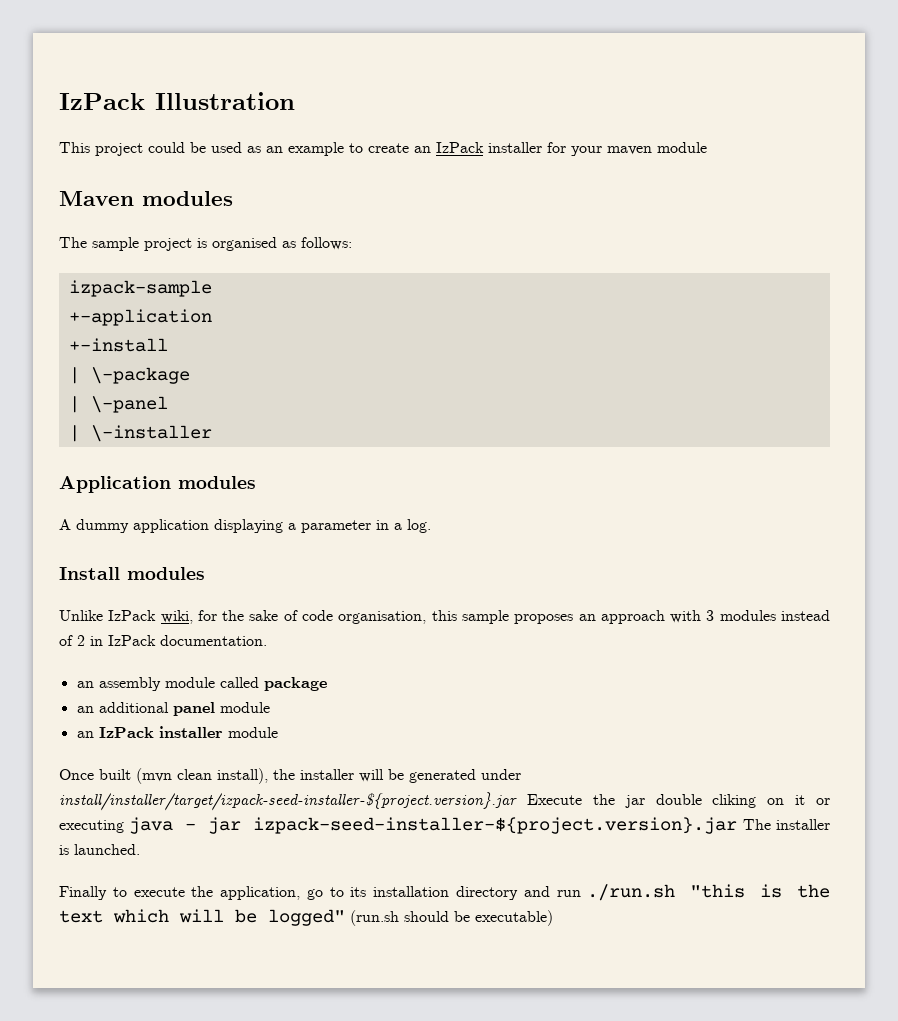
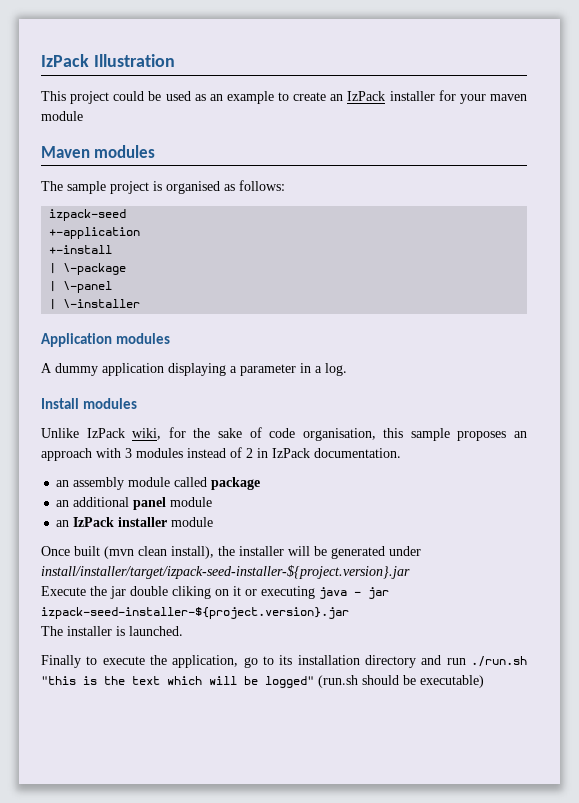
- izpack-sample
+ izpack-seed
- Once built (mvn clean install), the installer will be generated under install/installer/target/izpack-seed-installer-${project.version}.jar Execute the jar double cliking on it or executing java - jar izpack-seed-installer-${project.version}.jar The installer is launched.
+ Once built (mvn clean install), the installer will be generated under install/installer/target/izpack-seed-installer-${project.version}.jar
+ Execute the jar double cliking on it or executing java - jar izpack-seed-installer-${project.version}.jar
+ The installer is launched.

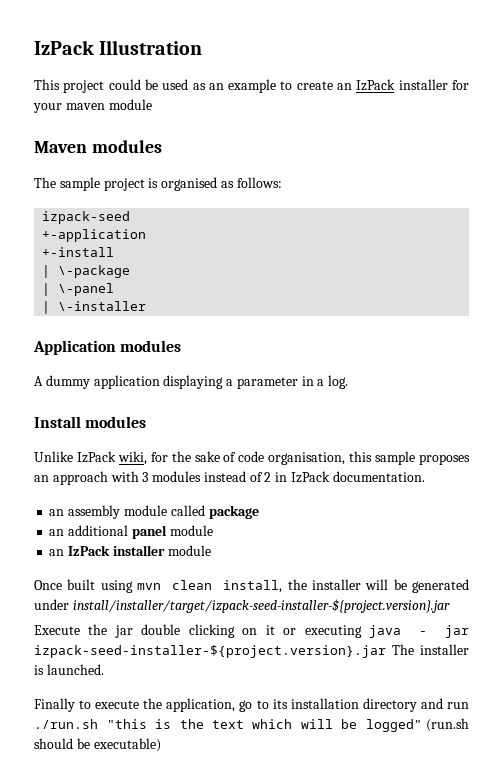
- Once built (mvn clean install), the installer will be generated under install/installer/target/izpack-seed-installer-${project.version}.jar
+ Once built using mvn clean install, the installer will be generated under install/installer/target/izpack-seed-installer-${project.version}.jar
- Execute the jar double cliking on it or executing java - jar izpack-seed-installer-${project.version}.jar
- The installer is launched.
+ Execute the jar double clicking on it or executing java - jar izpack-seed-installer-${project.version}.jar The installer is launched.

